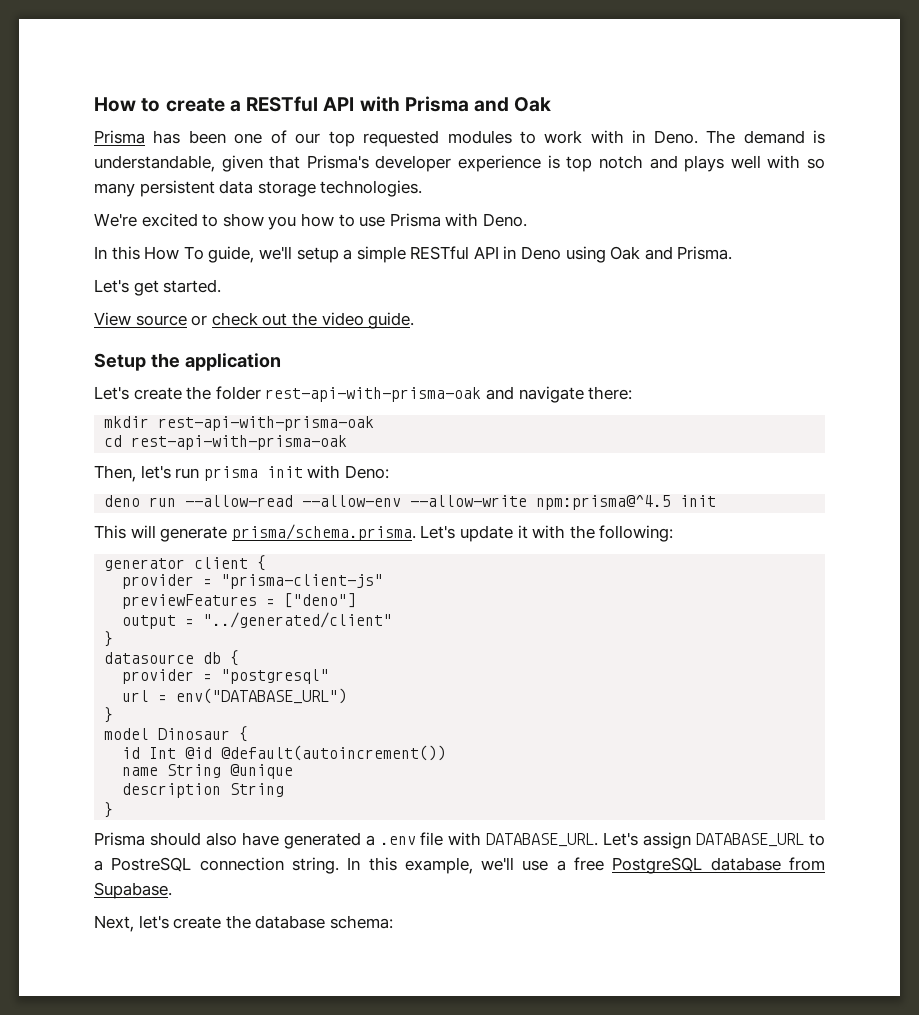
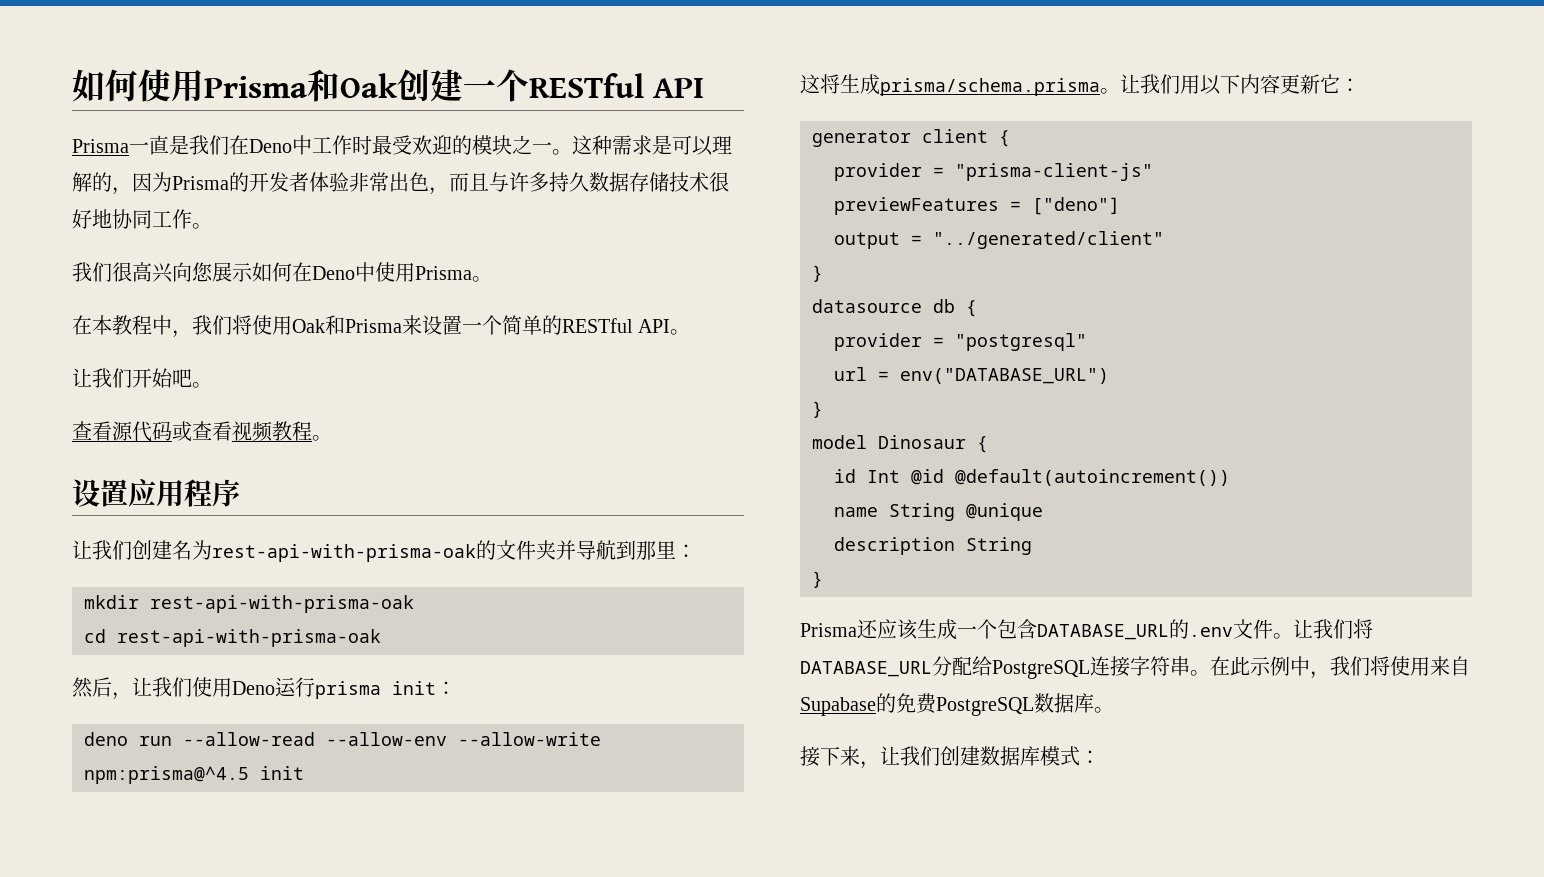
- How to create a RESTful API with Prisma and Oak
- Prisma has been one of our top requested modules to work with in Deno. The demand is understandable, given that Prisma's developer experience is top notch and plays well with so many persistent data storage technologies.
- We're excited to show you how to use Prisma with Deno.
- In this How To guide, we'll setup a simple RESTful API in Deno using Oak and Prisma.
- Let's get started.
- View source or check out the video guide.
- Setup the application
- Let's create the folder rest-api-with-prisma-oak and navigate there:
+ 如何使用Prisma和Oak创建一个RESTful API
+ Prisma一直是我们在Deno中工作时最受欢迎的模块之一。这种需求是可以理解的，因为Prisma的开发者体验非常出色，而且与许多持久数据存储技术很好地协同工作。
+ 我们很高兴向您展示如何在Deno中使用Prisma。
+ 在本教程中，我们将使用Oak和Prisma来设置一个简单的RESTful API。
+ 让我们开始吧。
+ 查看源代码或查看视频教程。
+ 设置应用程序
+ 让我们创建名为rest-api-with-prisma-oak的文件夹并导航到那里：
  mkdir rest-api-with-prisma-oak
  cd rest-api-with-prisma-oak
- Then, let's run prisma init with Deno:
+ 然后，让我们使用Deno运行prisma init：
- This will generate prisma/schema.prisma. Let's update it with the following:
+ 这将生成prisma/schema.prisma。让我们用以下内容更新它：
- Prisma should also have generated a .env file with DATABASE_URL. Let's assign DATABASE_URL to a PostreSQL connection string. In this example, we'll use a free PostgreSQL database from Supabase.
- Next, let's create the database schema:
+ Prisma还应该生成一个包含DATABASE_URL的.env文件。让我们将DATABASE_URL分配给PostgreSQL连接字符串。在此示例中，我们将使用来自Supabase的免费PostgreSQL数据库。
+ 接下来，让我们创建数据库模式：

